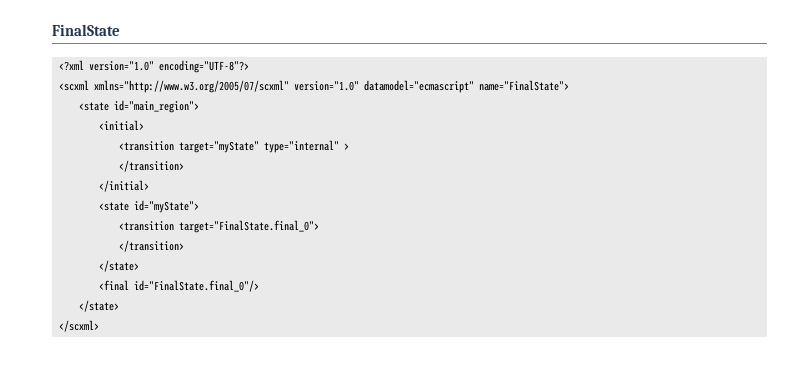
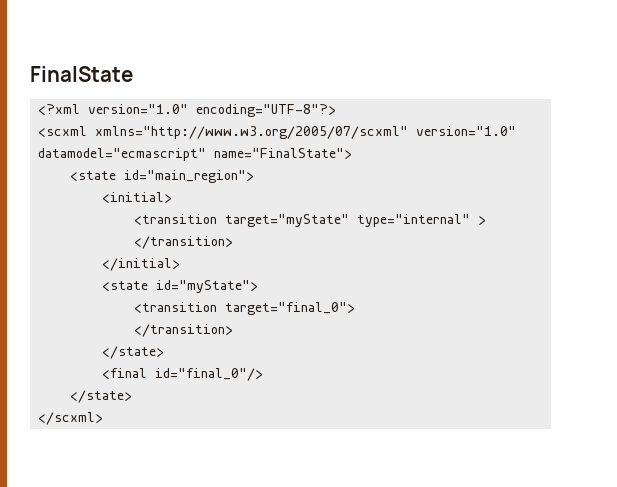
- <transition target="FinalState.final_0">
+ <transition target="final_0">
- <final id="FinalState.final_0"/>
+ <final id="final_0"/>

